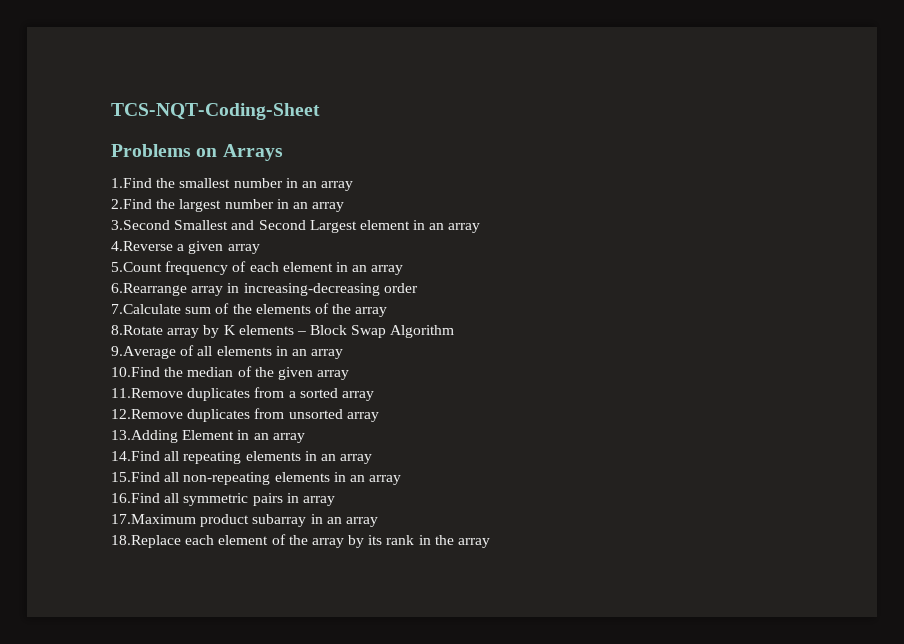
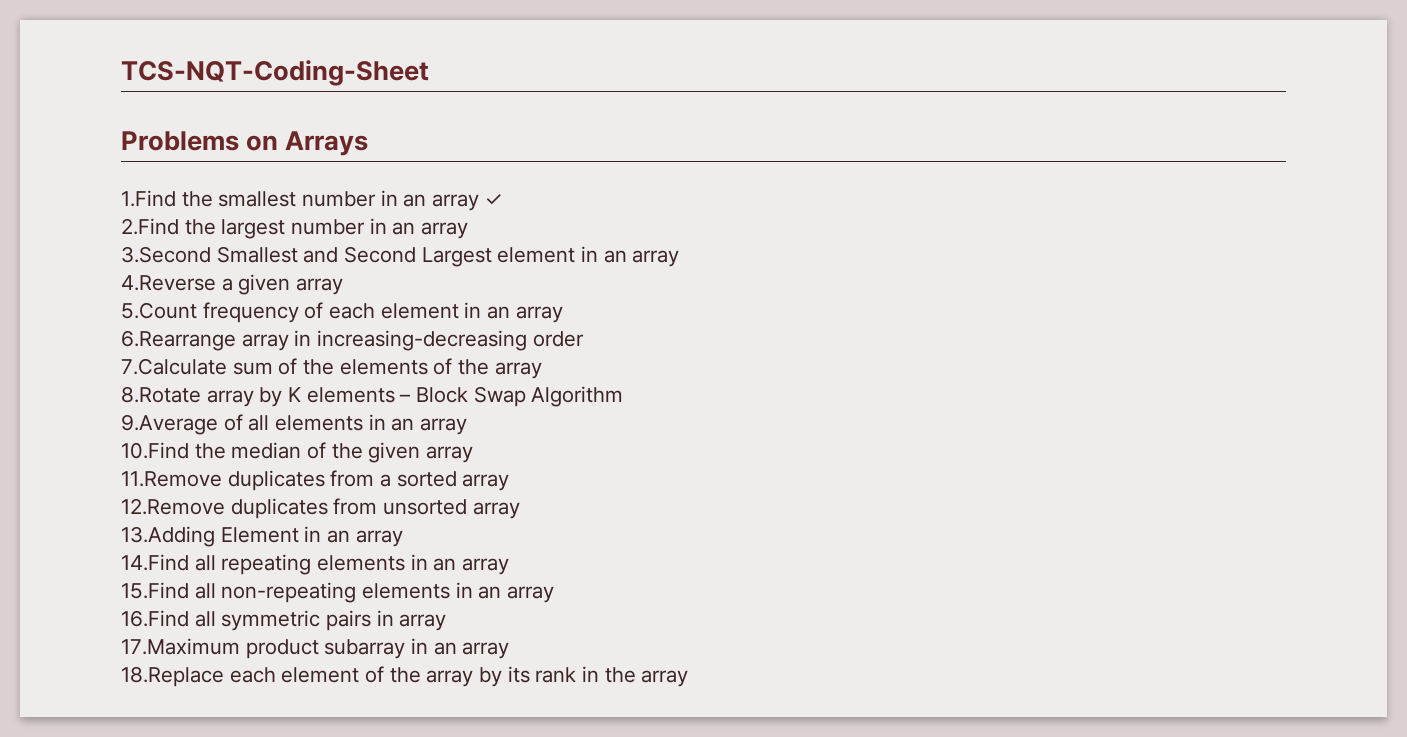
- 1.Find the smallest number in an array
+ 1.Find the smallest number in an array ✓

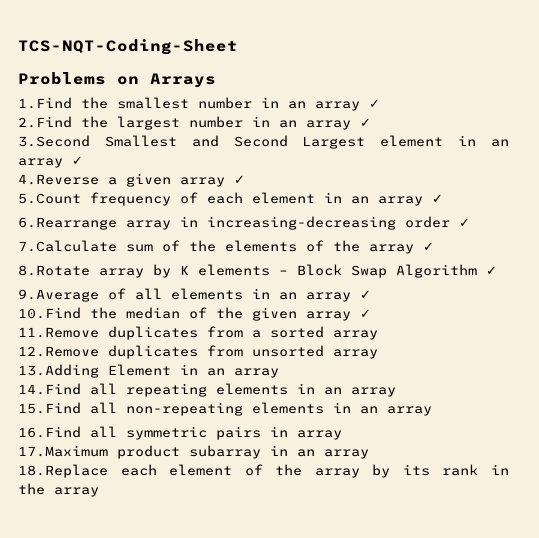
- 2.Find the largest number in an array
+ 2.Find the largest number in an array ✓
- 3.Second Smallest and Second Largest element in an array
+ 3.Second Smallest and Second Largest element in an array ✓
- 4.Reverse a given array
+ 4.Reverse a given array ✓
- 5.Count frequency of each element in an array
+ 5.Count frequency of each element in an array ✓
- 6.Rearrange array in increasing-decreasing order
+ 6.Rearrange array in increasing-decreasing order ✓
- 7.Calculate sum of the elements of the array
+ 7.Calculate sum of the elements of the array ✓
- 8.Rotate array by K elements – Block Swap Algorithm
+ 8.Rotate array by K elements – Block Swap Algorithm ✓
- 9.Average of all elements in an array
+ 9.Average of all elements in an array ✓
- 10.Find the median of the given array
+ 10.Find the median of the given array ✓

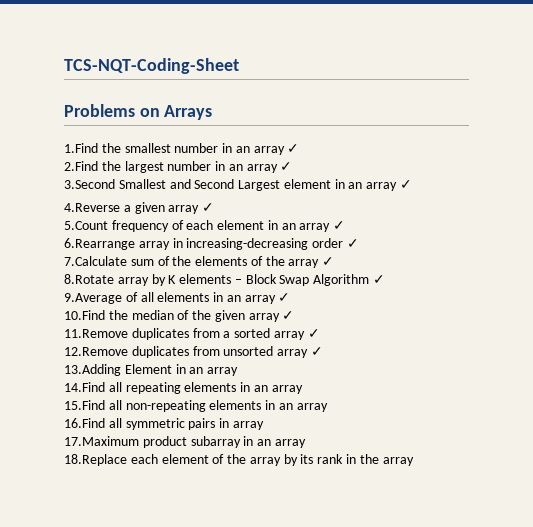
- 11.Remove duplicates from a sorted array
+ 11.Remove duplicates from a sorted array ✓
- 12.Remove duplicates from unsorted array
+ 12.Remove duplicates from unsorted array ✓

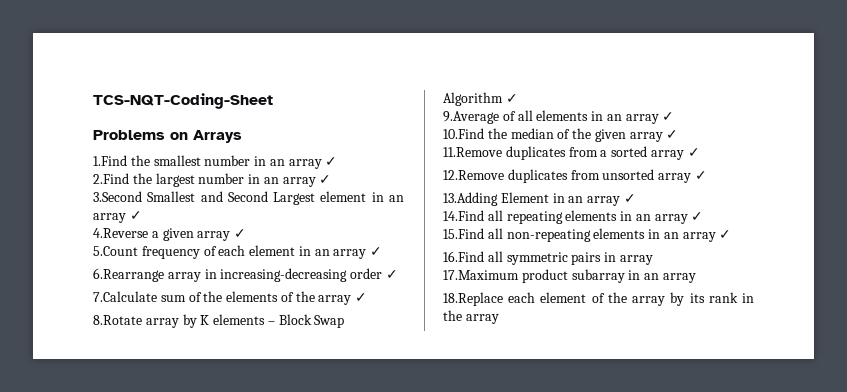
- 13.Adding Element in an array
+ 13.Adding Element in an array ✓
- 14.Find all repeating elements in an array
+ 14.Find all repeating elements in an array ✓
- 15.Find all non-repeating elements in an array
+ 15.Find all non-repeating elements in an array ✓

